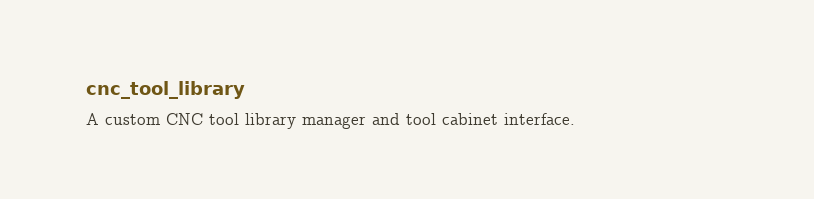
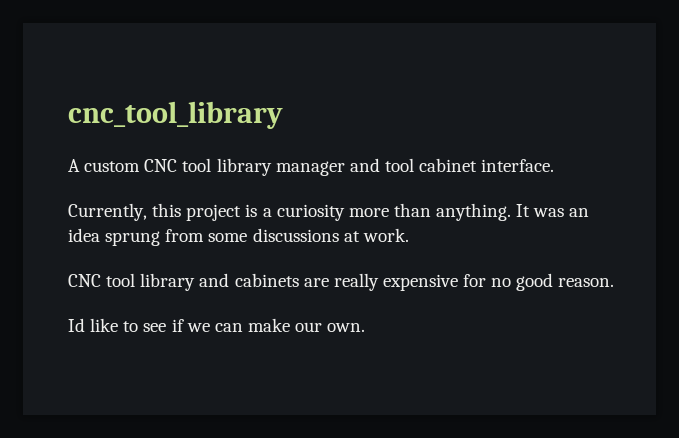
+ Currently, this project is a curiosity more than anything. It was an idea sprung from some discussions at work.
+ CNC tool library and cabinets are really expensive for no good reason.
+ Id like to see if we can make our own.

